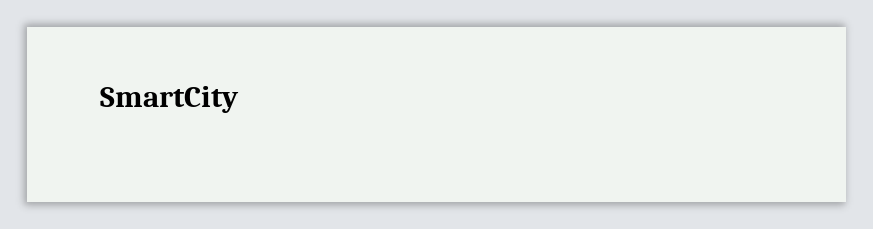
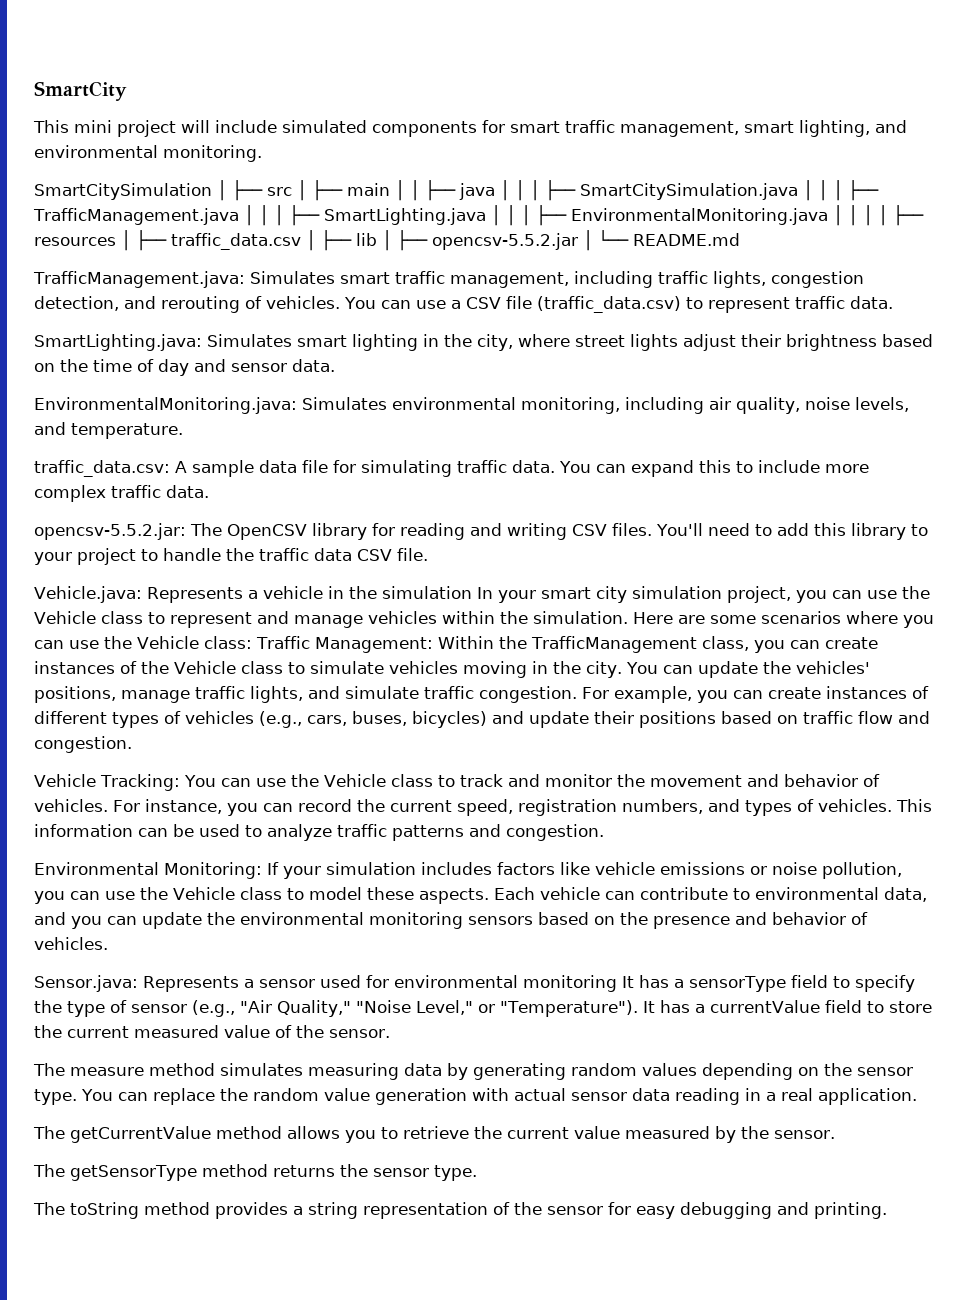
+ This mini project will include simulated components for smart traffic management, smart lighting, and environmental monitoring.
+ SmartCitySimulation │ ├── src │ ├── main │ │ ├── java │ │ │ ├── SmartCitySimulation.java │ │ │ ├── TrafficManagement.java │ │ │ ├── SmartLighting.java │ │ │ ├── EnvironmentalMonitoring.java │ │ │ │ ├── resources │ ├── traffic_data.csv │ ├── lib │ ├── opencsv-5.5.2.jar │ └── README.md
+ TrafficManagement.java: Simulates smart traffic management, including traffic lights, congestion detection, and rerouting of vehicles. You can use a CSV file (traffic_data.csv) to represent traffic data.
+ SmartLighting.java: Simulates smart lighting in the city, where street lights adjust their brightness based on the time of day and sensor data.
+ EnvironmentalMonitoring.java: Simulates environmental monitoring, including air quality, noise levels, and temperature.
+ traffic_data.csv: A sample data file for simulating traffic data. You can expand this to include more complex traffic data.
+ opencsv-5.5.2.jar: The OpenCSV library for reading and writing CSV files. You'll need to add this library to your project to handle the traffic data CSV file.
+ Vehicle.java: Represents a vehicle in the simulation In your smart city simulation project, you can use the Vehicle class to represent and manage vehicles within the simulation. Here are some scenarios where you can use the Vehicle class: Traffic Management: Within the TrafficManagement class, you can create instances of the Vehicle class to simulate vehicles moving in the city. You can update the vehicles' positions, manage traffic lights, and simulate traffic congestion. For example, you can create instances of different types of vehicles (e.g., cars, buses, bicycles) and update their positions based on traffic flow and congestion.
+ Vehicle Tracking: You can use the Vehicle class to track and monitor the movement and behavior of vehicles. For instance, you can record the current speed, registration numbers, and types of vehicles. This information can be used to analyze traffic patterns and congestion.
+ Environmental Monitoring: If your simulation includes factors like vehicle emissions or noise pollution, you can use the Vehicle class to model these aspects. Each vehicle can contribute to environmental data, and you can update the environmental monitoring sensors based on the presence and behavior of vehicles.
+ Sensor.java: Represents a sensor used for environmental monitoring It has a sensorType field to specify the type of sensor (e.g., "Air Quality," "Noise Level," or "Temperature"). It has a currentValue field to store the current measured value of the sensor.
+ The measure method simulates measuring data by generating random values depending on the sensor type. You can replace the random value generation with actual sensor data reading in a real application.
+ The getCurrentValue method allows you to retrieve the current value measured by the sensor.
+ The getSensorType method returns the sensor type.
+ The toString method provides a string representation of the sensor for easy debugging and printing.

